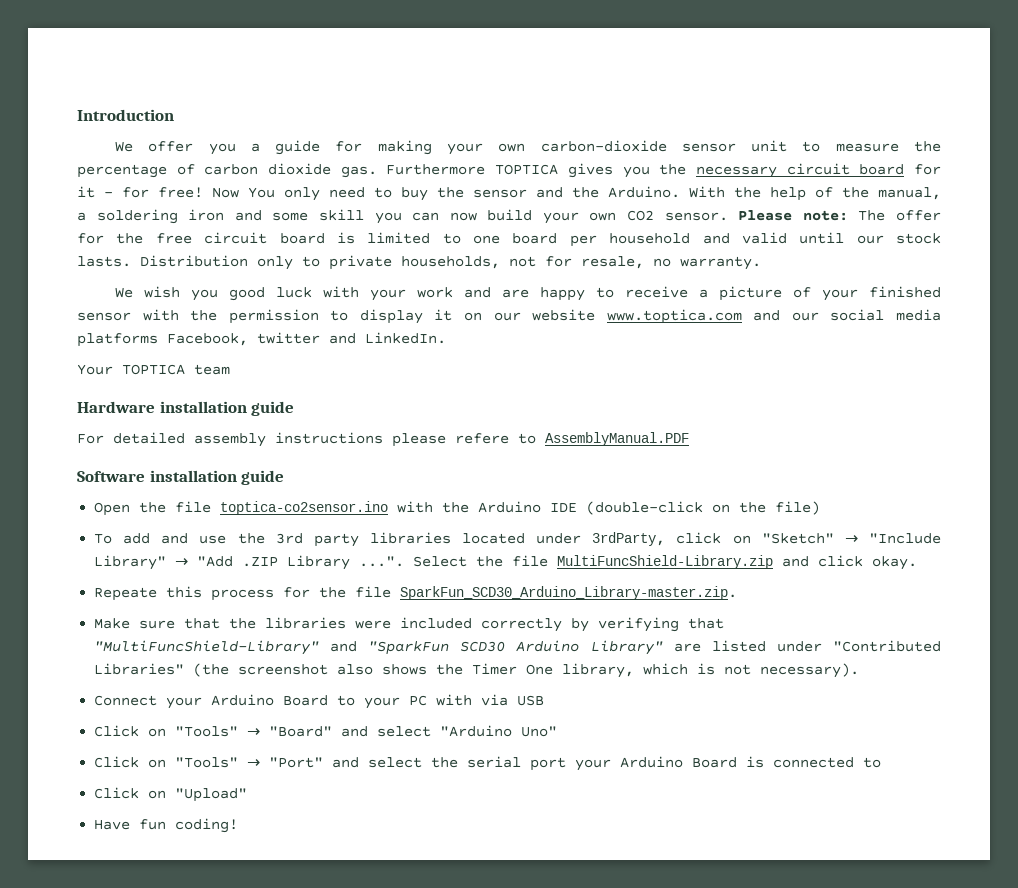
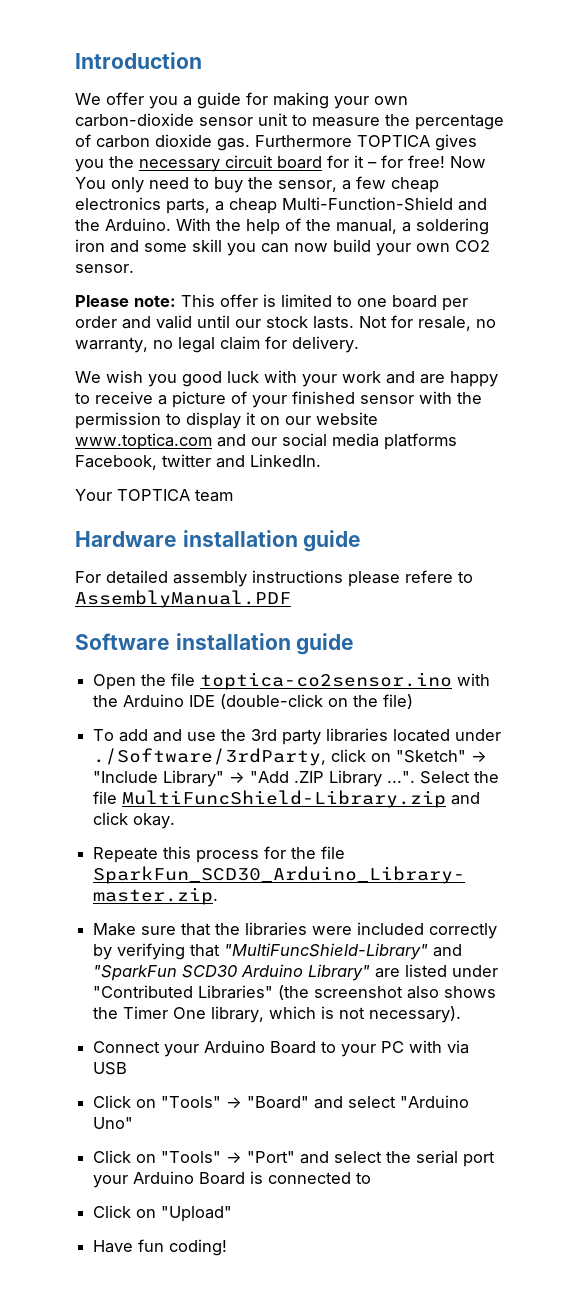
- Now You only need to buy the sensor and the Arduino.
+ Now You only need to buy the sensor, a few cheap electronics parts, a cheap Multi-Function-Shield and the Arduino.
- With the help of the manual, a soldering iron and some skill you can now build your own CO2 sensor. Please note: The offer for the free circuit board is limited to one board per household and valid until our stock lasts.
+ With the help of the manual, a soldering iron and some skill you can now build your own CO2 sensor.
+ Please note: This offer is limited to one board per order and valid until our stock lasts.
- Distribution only to private households, not for resale, no warranty.
+ Not for resale, no warranty, no legal claim for delivery.
- To add and use the 3rd party libraries located under 3rdParty, click on "Sketch" → "Include Library" → "Add .ZIP Library ...". Select the file MultiFuncShield-Library.zip and click okay.
+ To add and use the 3rd party libraries located under ./Software/3rdParty, click on "Sketch" → "Include Library" → "Add .ZIP Library ...". Select the file MultiFuncShield-Library.zip and click okay.

